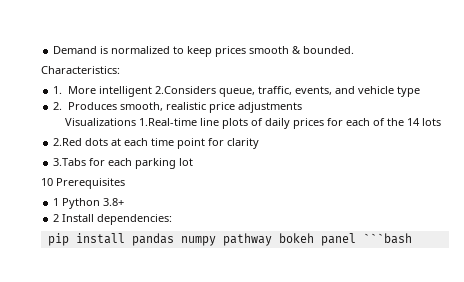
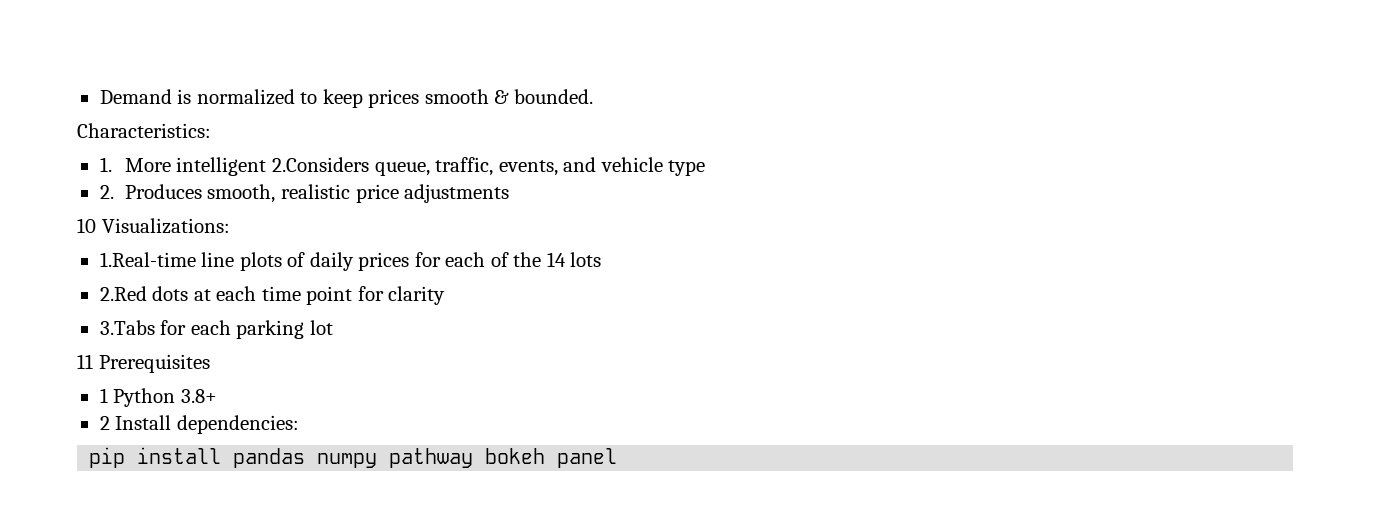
- Visualizations 1.Real-time line plots of daily prices for each of the 14 lots
+ 10 Visualizations:
+ 1.Real-time line plots of daily prices for each of the 14 lots
- 10 Prerequisites
+ 11 Prerequisites
- pip install pandas numpy pathway bokeh panel ```bash
+ pip install pandas numpy pathway bokeh panel

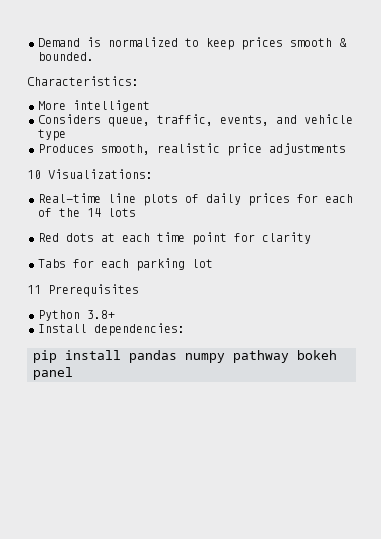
- 1. More intelligent 2.Considers queue, traffic, events, and vehicle type
+ More intelligent
+ Considers queue, traffic, events, and vehicle type
- 2. Produces smooth, realistic price adjustments
+ Produces smooth, realistic price adjustments
- 1.Real-time line plots of daily prices for each of the 14 lots
+ Real-time line plots of daily prices for each of the 14 lots
- 2.Red dots at each time point for clarity
+ Red dots at each time point for clarity
- 3.Tabs for each parking lot
+ Tabs for each parking lot
- 1 Python 3.8+
+ Python 3.8+
- 2 Install dependencies:
+ Install dependencies:

